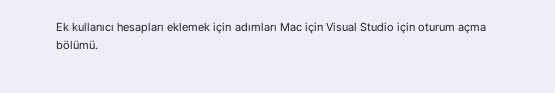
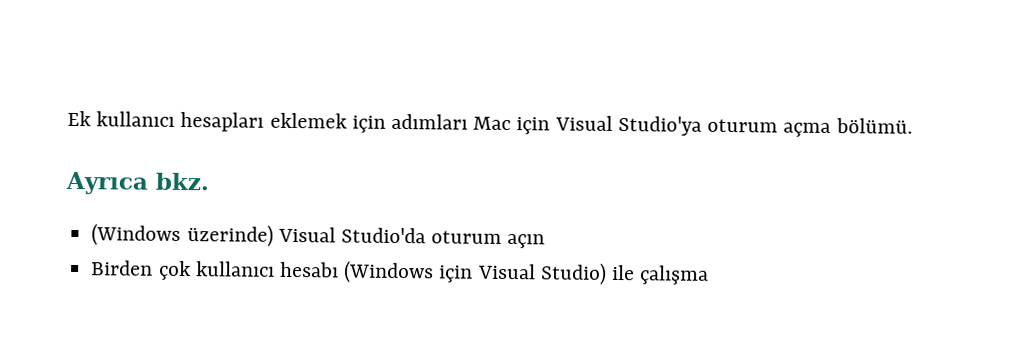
- Ek kullanıcı hesapları eklemek için adımları Mac için Visual Studio için oturum açma bölümü.
+ Ek kullanıcı hesapları eklemek için adımları Mac için Visual Studio'ya oturum açma bölümü.
+ Ayrıca bkz.
+ (Windows üzerinde) Visual Studio'da oturum açın
+ Birden çok kullanıcı hesabı (Windows için Visual Studio) ile çalışma

